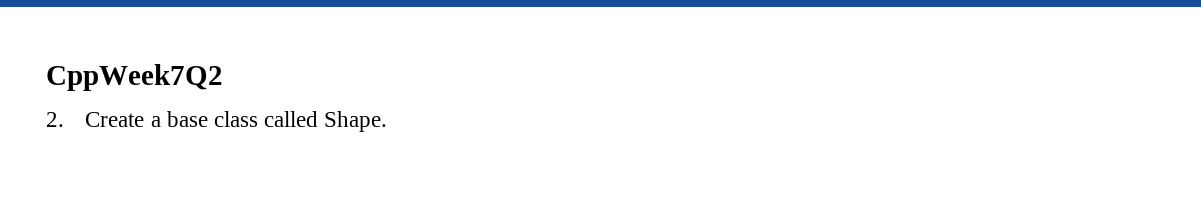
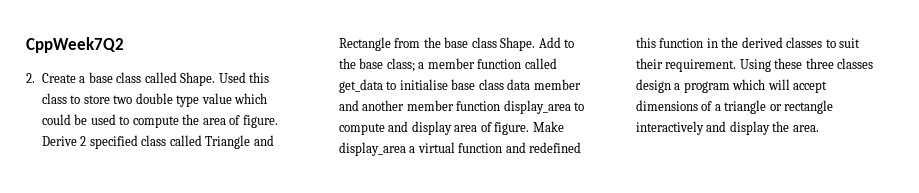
+ Used this class to store two double type value which could be used to compute the area of figure. Derive 2 specified class called Triangle and Rectangle from the base class Shape. Add to the base class; a member function called get_data to initialise base class data member and another member function display_area to compute and display area of figure. Make display_area a virtual function and redefined this function in the derived classes to suit their requirement. Using these three classes design a program which will accept dimensions of a triangle or rectangle interactively and display the area.

